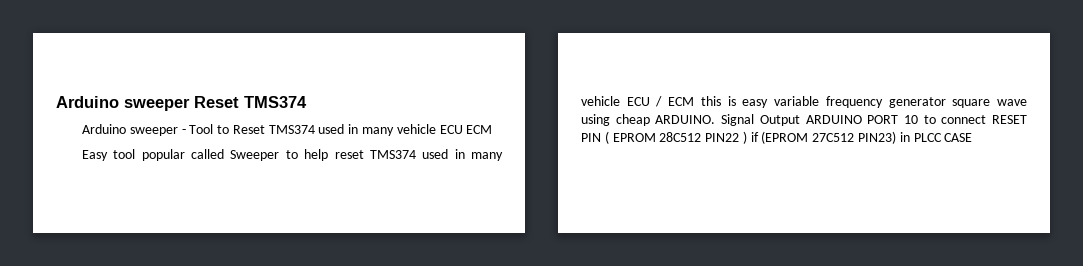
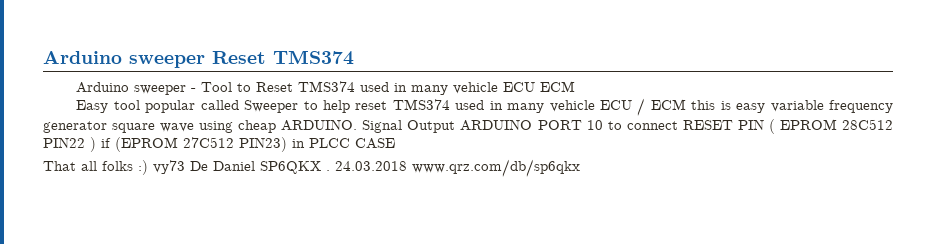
+ That all folks :) vy73 De Daniel SP6QKX . 24.03.2018 www.qrz.com/db/sp6qkx

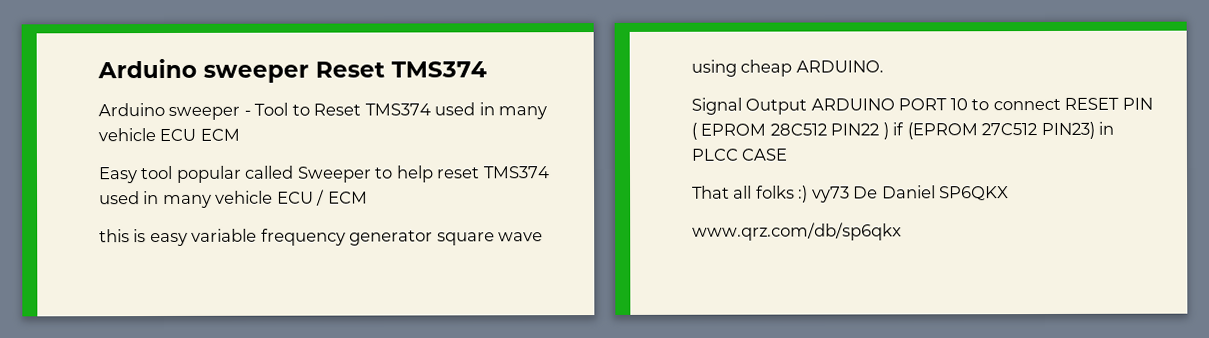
- Easy tool popular called Sweeper to help reset TMS374 used in many vehicle ECU / ECM this is easy variable frequency generator square wave using cheap ARDUINO. Signal Output ARDUINO PORT 10 to connect RESET PIN ( EPROM 28C512 PIN22 ) if (EPROM 27C512 PIN23) in PLCC CASE
+ Easy tool popular called Sweeper to help reset TMS374 used in many vehicle ECU / ECM
+ this is easy variable frequency generator square wave using cheap ARDUINO.
+ Signal Output ARDUINO PORT 10 to connect RESET PIN ( EPROM 28C512 PIN22 ) if (EPROM 27C512 PIN23) in PLCC CASE
- That all folks :) vy73 De Daniel SP6QKX . 24.03.2018 www.qrz.com/db/sp6qkx
+ That all folks :) vy73 De Daniel SP6QKX
+ www.qrz.com/db/sp6qkx

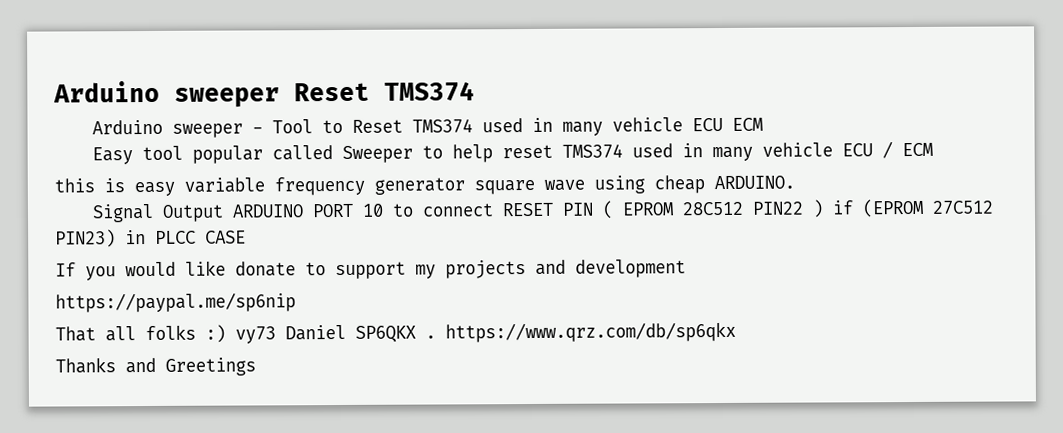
+ If you would like donate to support my projects and development
+ https://paypal.me/sp6nip
- That all folks :) vy73 De Daniel SP6QKX
- www.qrz.com/db/sp6qkx
+ That all folks :) vy73 Daniel SP6QKX . https://www.qrz.com/db/sp6qkx
+ Thanks and Greetings

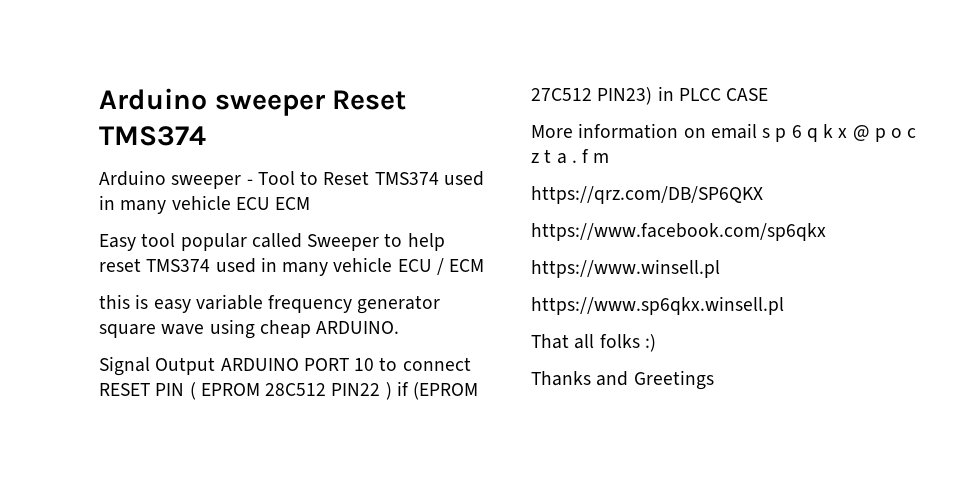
- If you would like donate to support my projects and development
- https://paypal.me/sp6nip
+ More information on email s p 6 q k x @ p o c z t a . f m
+ https://qrz.com/DB/SP6QKX
+ https://www.facebook.com/sp6qkx
+ https://www.winsell.pl
+ https://www.sp6qkx.winsell.pl
- That all folks :) vy73 Daniel SP6QKX . https://www.qrz.com/db/sp6qkx
+ That all folks :)

